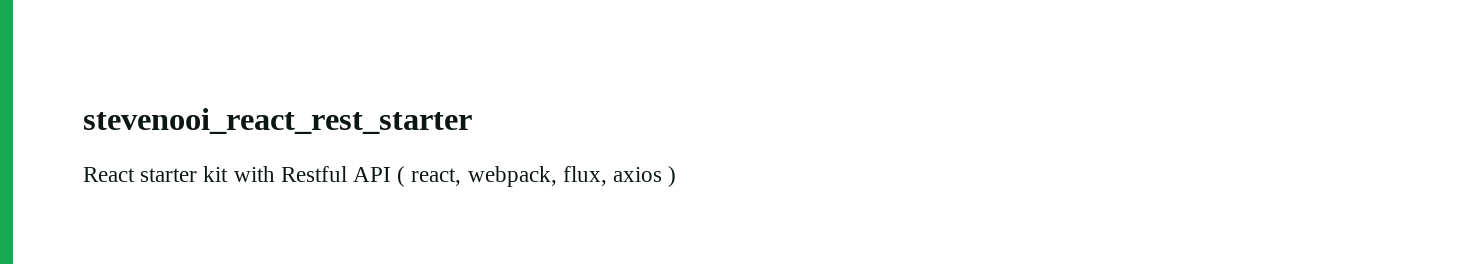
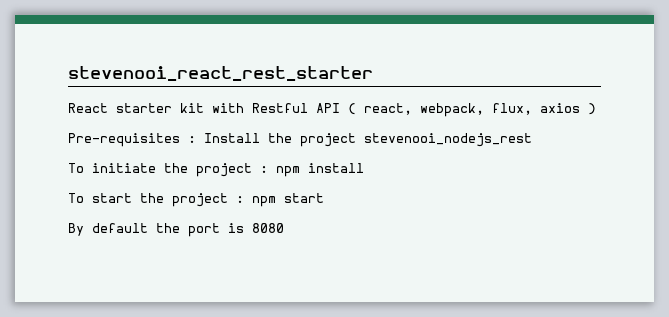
+ Pre-requisites : Install the project stevenooi_nodejs_rest
+ To initiate the project : npm install
+ To start the project : npm start
+ By default the port is 8080

